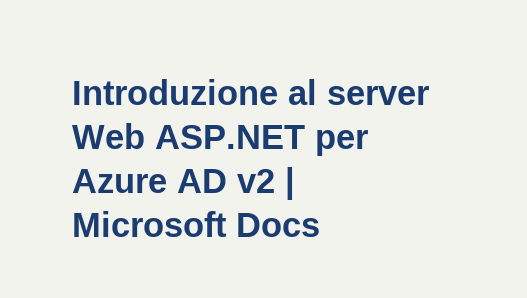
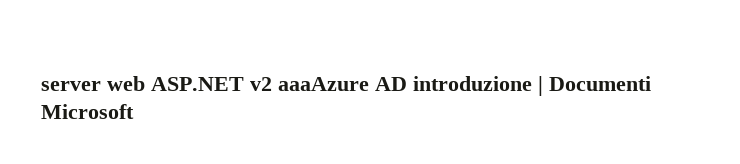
- Introduzione al server Web ASP.NET per Azure AD v2 | Microsoft Docs
+ server web ASP.NET v2 aaaAzure AD introduzione | Documenti Microsoft

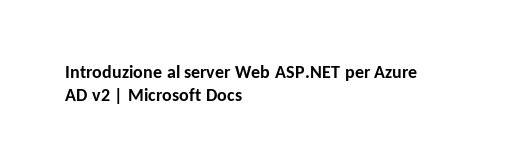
- server web ASP.NET v2 aaaAzure AD introduzione | Documenti Microsoft
+ Introduzione al server Web ASP.NET per Azure AD v2 | Microsoft Docs

